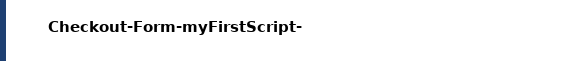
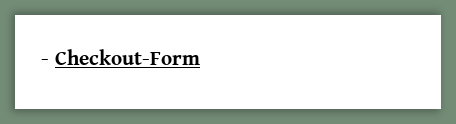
- Checkout-Form-myFirstScript-
+ - Checkout-Form

